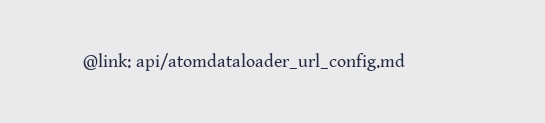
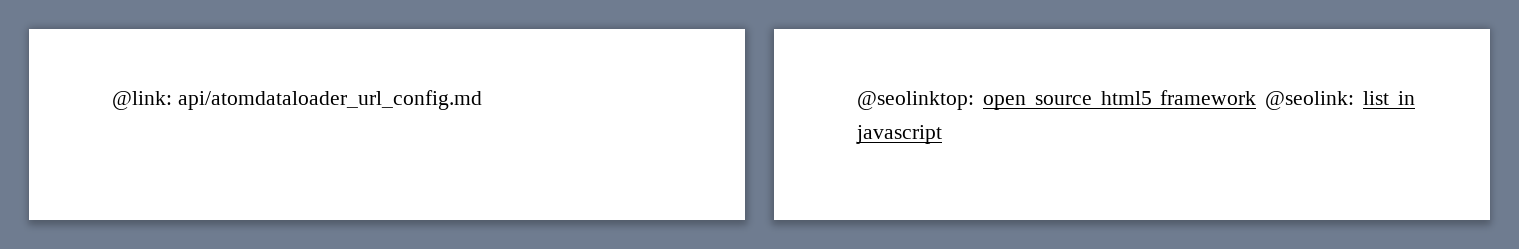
+ @seolinktop: open source html5 framework @seolink: list in javascript

